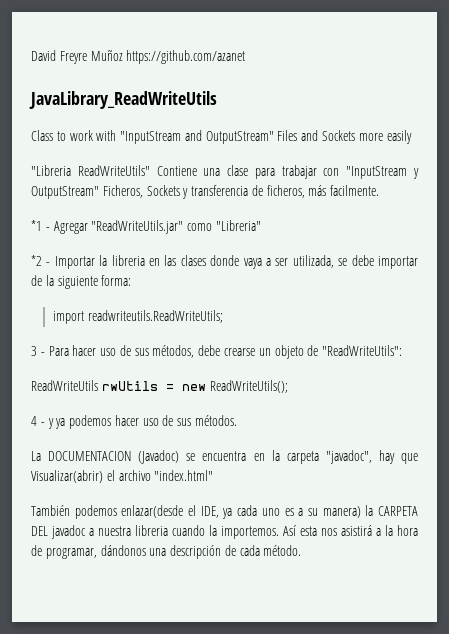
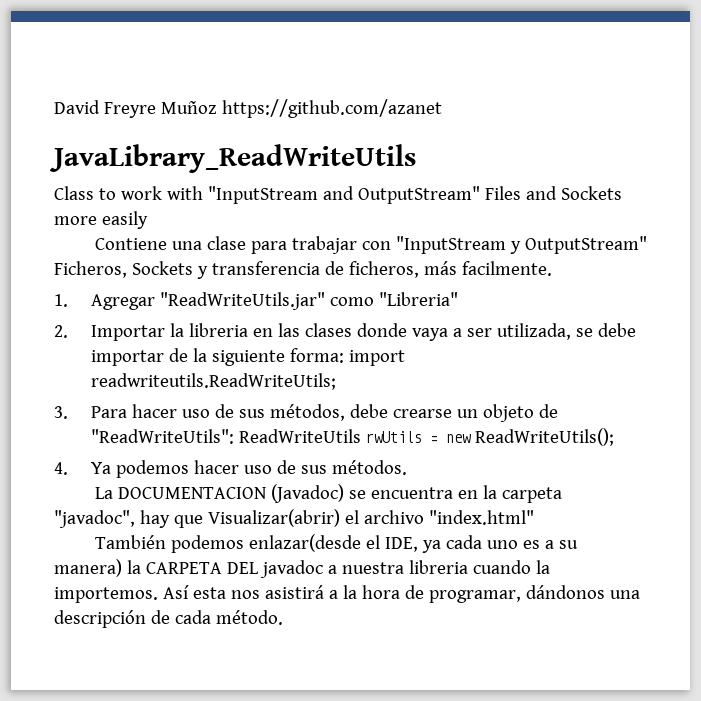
- "Libreria ReadWriteUtils" Contiene una clase para trabajar con "InputStream y OutputStream" Ficheros, Sockets y transferencia de ficheros, más facilmente.
+ Contiene una clase para trabajar con "InputStream y OutputStream" Ficheros, Sockets y transferencia de ficheros, más facilmente.
- *1 - Agregar "ReadWriteUtils.jar" como "Libreria"
+ 1. Agregar "ReadWriteUtils.jar" como "Libreria"
- *2 - Importar la libreria en las clases donde vaya a ser utilizada, se debe importar de la siguiente forma:
- import readwriteutils.ReadWriteUtils;
+ 2. Importar la libreria en las clases donde vaya a ser utilizada, se debe importar de la siguiente forma: import readwriteutils.ReadWriteUtils;
- 3 - Para hacer uso de sus métodos, debe crearse un objeto de "ReadWriteUtils":
- ReadWriteUtils rwUtils = new ReadWriteUtils();
+ 3. Para hacer uso de sus métodos, debe crearse un objeto de "ReadWriteUtils": ReadWriteUtils rwUtils = new ReadWriteUtils();
- 4 - y ya podemos hacer uso de sus métodos.
+ 4. Ya podemos hacer uso de sus métodos.

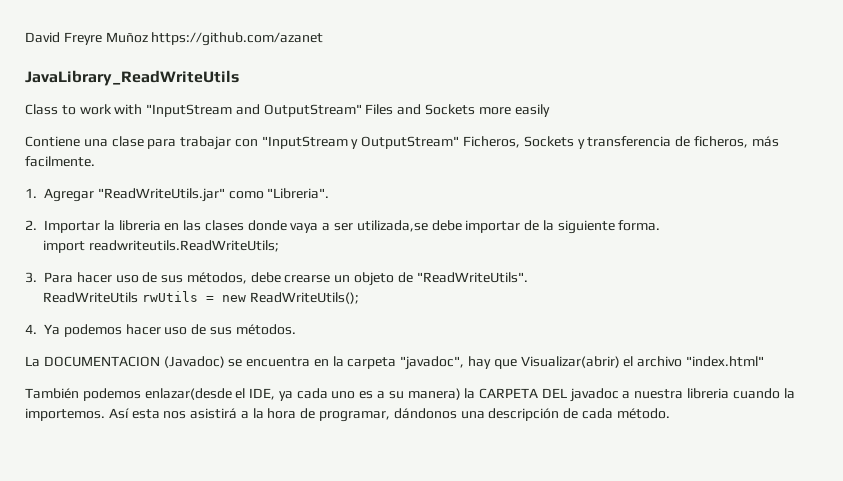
- 1. Agregar "ReadWriteUtils.jar" como "Libreria"
+ 1. Agregar "ReadWriteUtils.jar" como "Libreria".
- 2. Importar la libreria en las clases donde vaya a ser utilizada, se debe importar de la siguiente forma: import readwriteutils.ReadWriteUtils;
+ 2. Importar la libreria en las clases donde vaya a ser utilizada,se debe importar de la siguiente forma.
+ import readwriteutils.ReadWriteUtils;
- 3. Para hacer uso de sus métodos, debe crearse un objeto de "ReadWriteUtils": ReadWriteUtils rwUtils = new ReadWriteUtils();
+ 3. Para hacer uso de sus métodos, debe crearse un objeto de "ReadWriteUtils".
+ ReadWriteUtils rwUtils = new ReadWriteUtils();

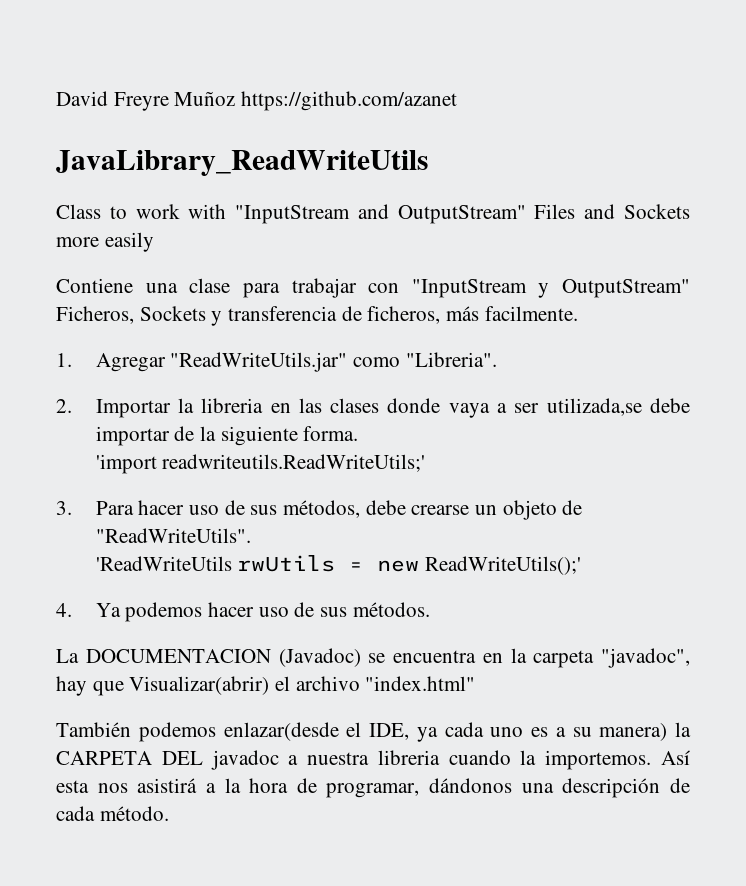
- import readwriteutils.ReadWriteUtils;
+ 'import readwriteutils.ReadWriteUtils;'
- ReadWriteUtils rwUtils = new ReadWriteUtils();
+ 'ReadWriteUtils rwUtils = new ReadWriteUtils();'

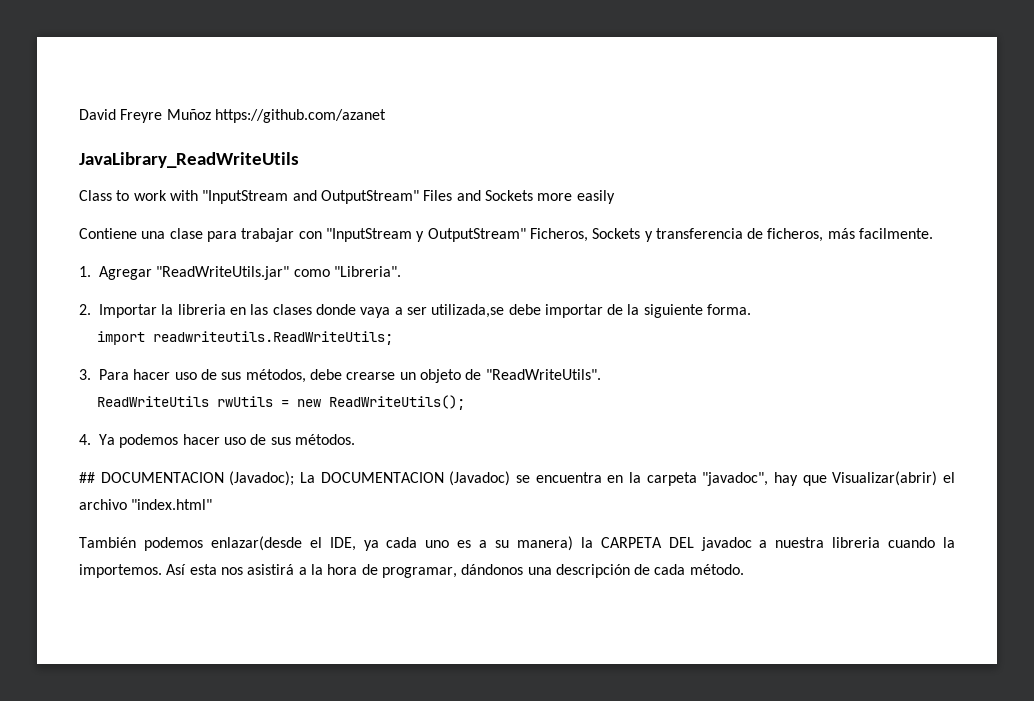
- 'import readwriteutils.ReadWriteUtils;'
+ import readwriteutils.ReadWriteUtils;
- 'ReadWriteUtils rwUtils = new ReadWriteUtils();'
+ ReadWriteUtils rwUtils = new ReadWriteUtils();
- La DOCUMENTACION (Javadoc) se encuentra en la carpeta "javadoc", hay que Visualizar(abrir) el archivo "index.html"
+ ## DOCUMENTACION (Javadoc); La DOCUMENTACION (Javadoc) se encuentra en la carpeta "javadoc", hay que Visualizar(abrir) el archivo "index.html"

